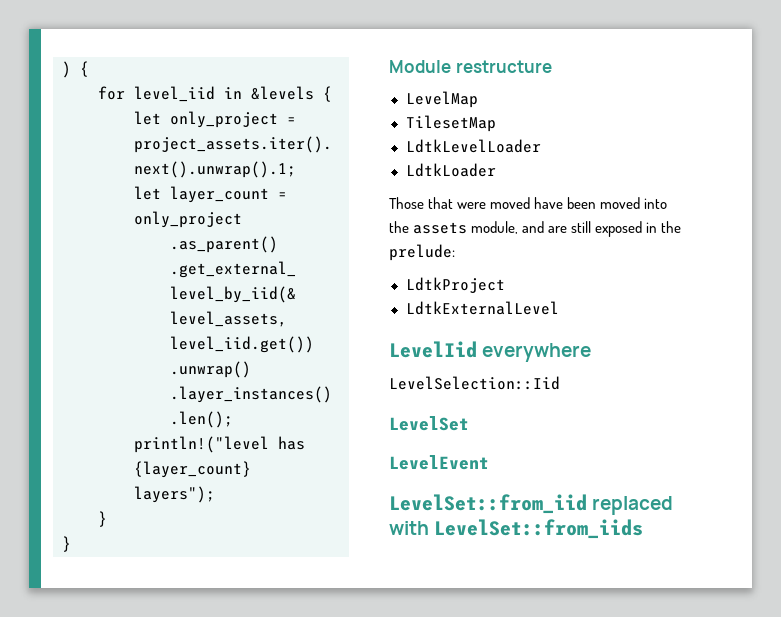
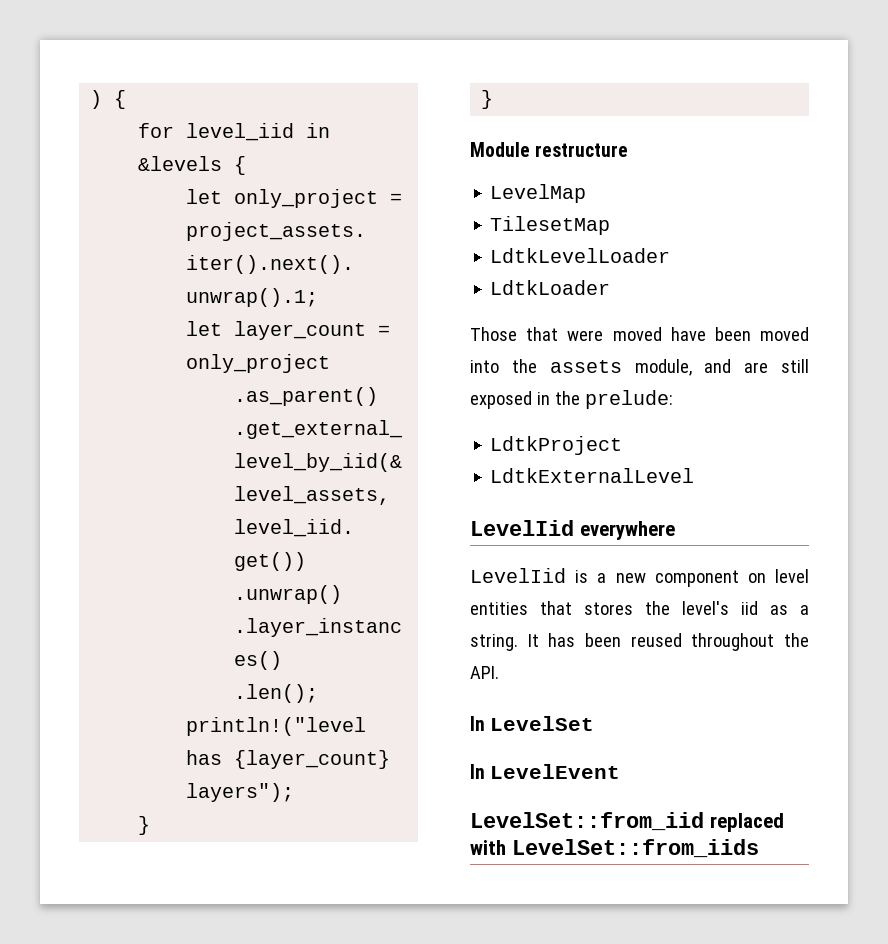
- LevelSelection::Iid
- LevelSet
+ LevelIid is a new component on level entities that stores the level's iid as a string. It has been reused throughout the API.
+ In LevelSet
- LevelEvent
+ In LevelEvent

